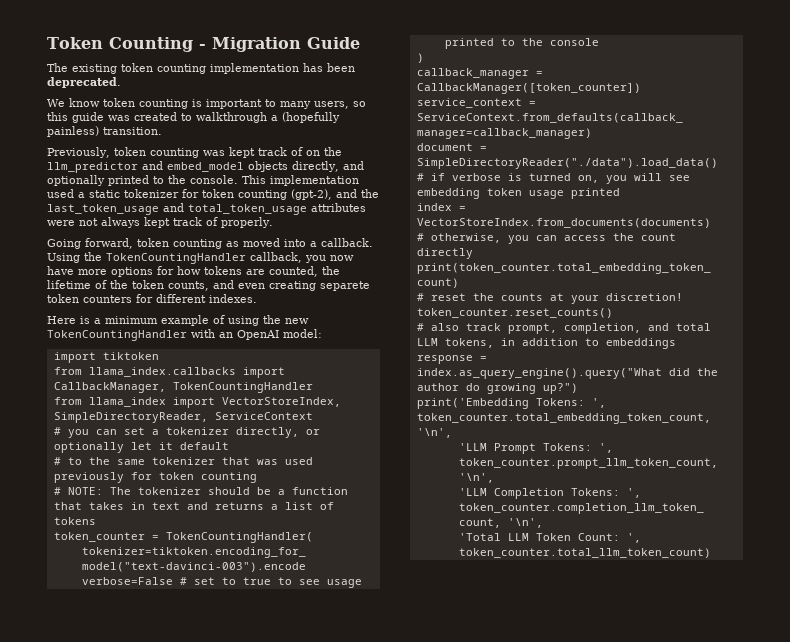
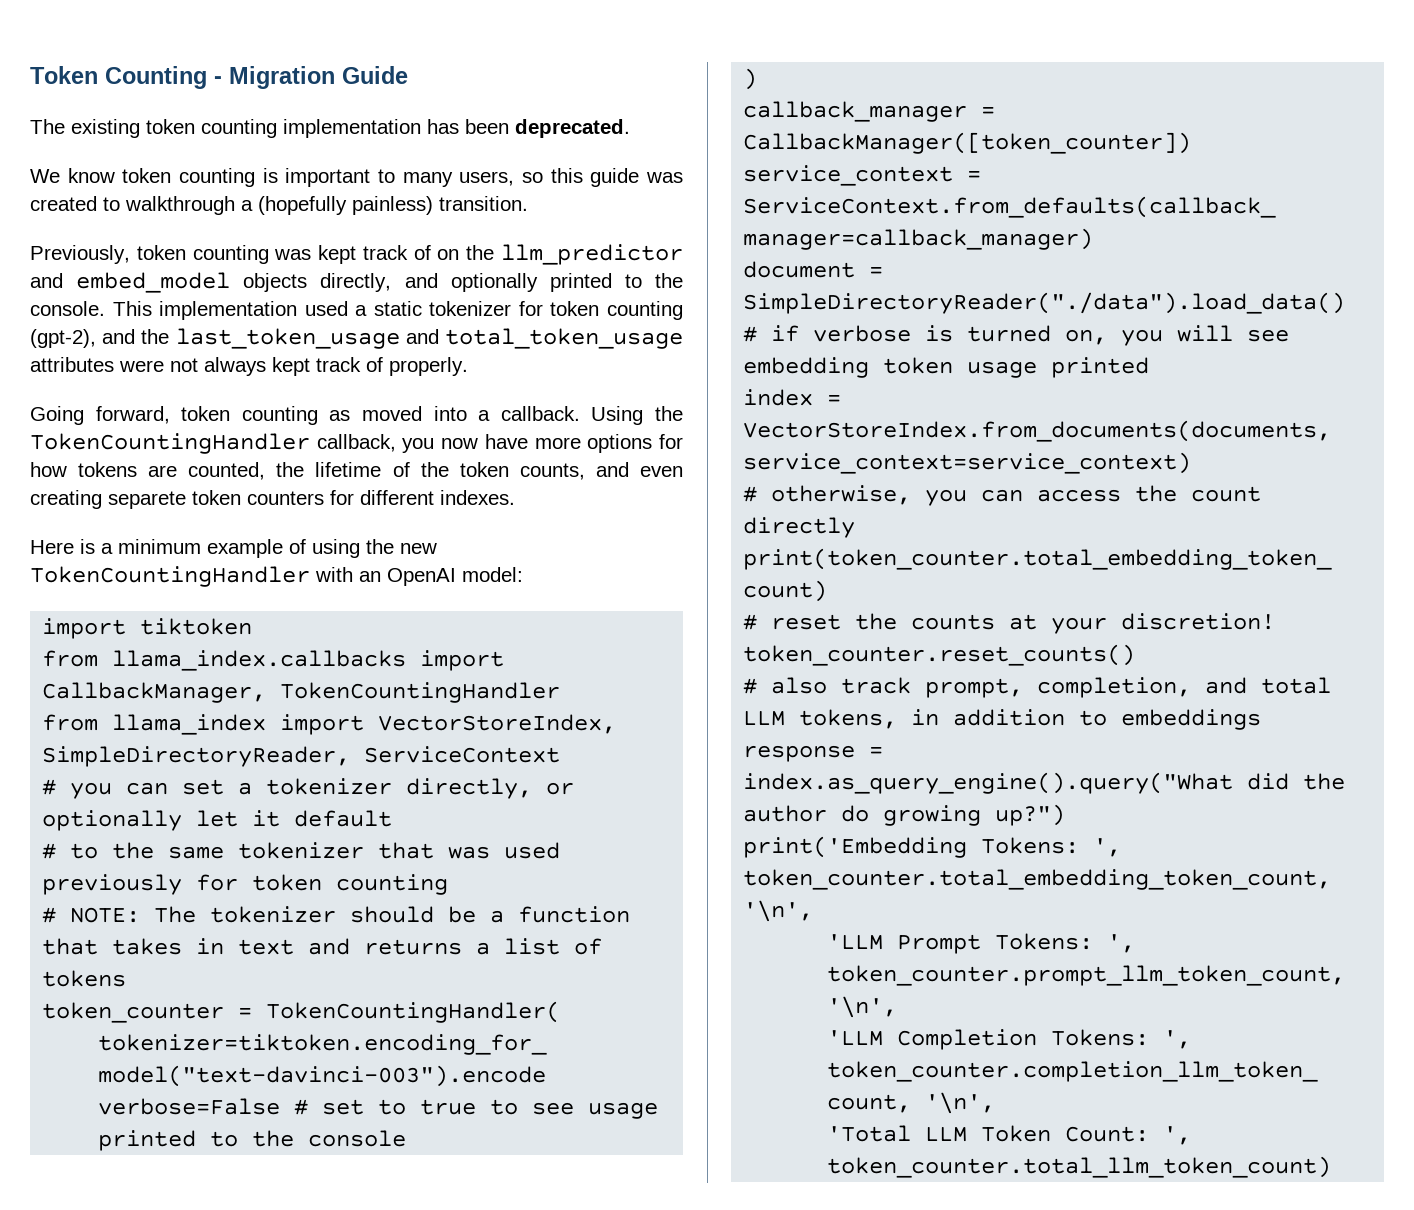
- index = VectorStoreIndex.from_documents(documents)
+ index = VectorStoreIndex.from_documents(documents, service_context=service_context)

